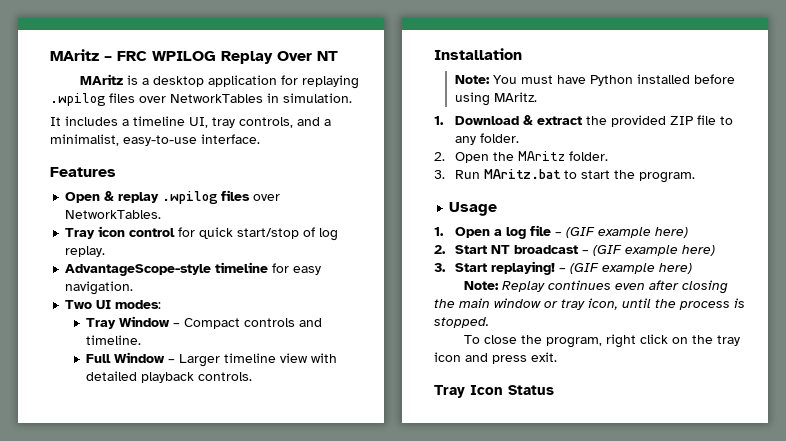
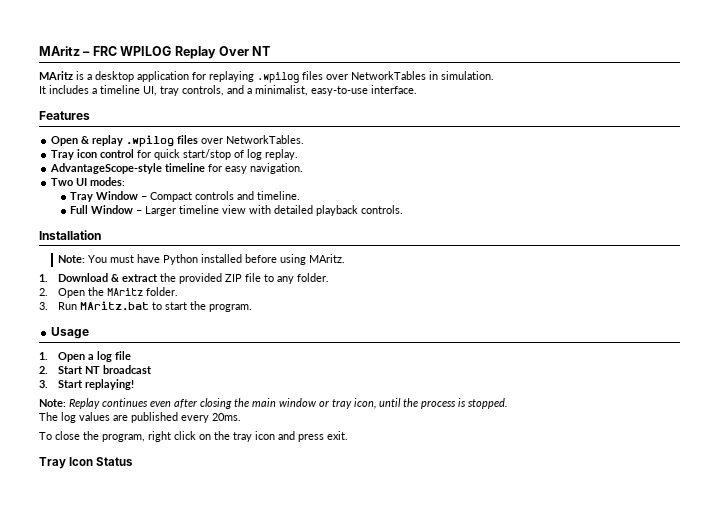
- 1. Open a log file – (GIF example here)
+ 1. Open a log file
- 2. Start NT broadcast – (GIF example here)
+ 2. Start NT broadcast
- 3. Start replaying! – (GIF example here)
+ 3. Start replaying!
+ The log values are published every 20ms.

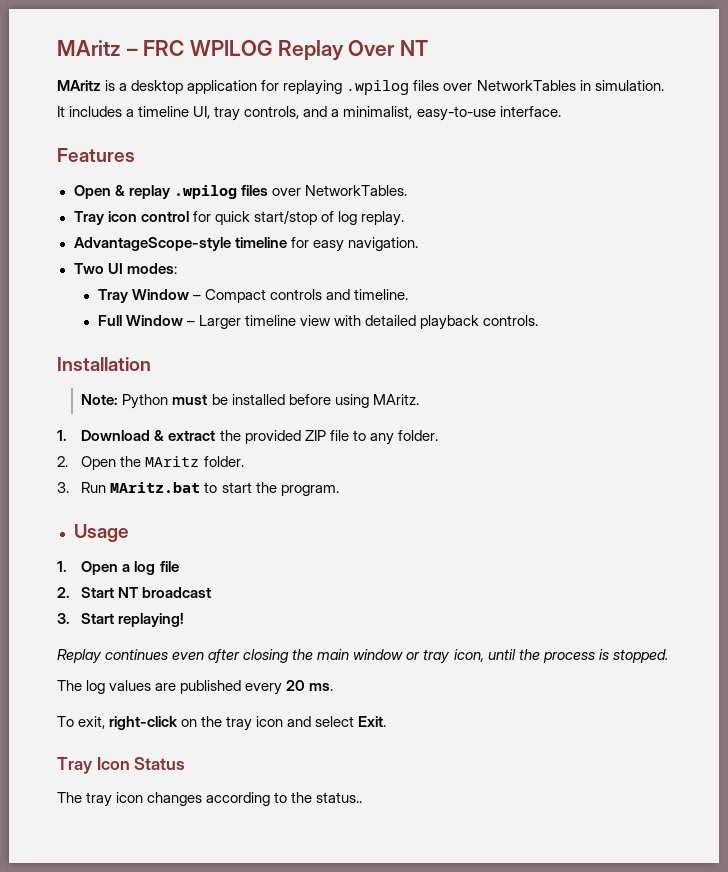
- Note: You must have Python installed before using MAritz.
+ Note: Python must be installed before using MAritz.
- Note: Replay continues even after closing the main window or tray icon, until the process is stopped.
+ Replay continues even after closing the main window or tray icon, until the process is stopped.
- The log values are published every 20ms.
+ The log values are published every 20 ms.
- To close the program, right click on the tray icon and press exit.
+ To exit, right-click on the tray icon and select Exit.
+ The tray icon changes according to the status..

